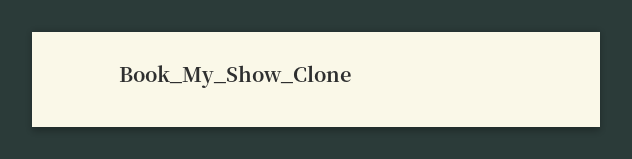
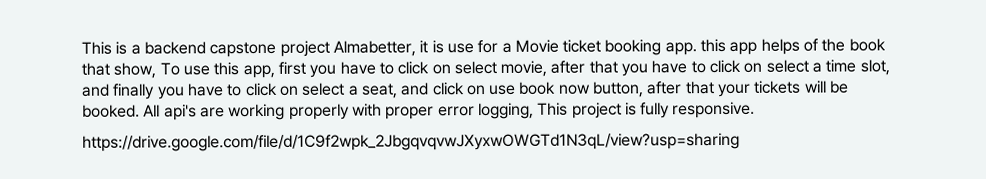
- Book_My_Show_Clone
+ This is a backend capstone project Almabetter, it is use for a Movie ticket booking app. this app helps of the book that show, To use this app, first you have to click on select movie, after that you have to click on select a time slot, and finally you have to click on select a seat, and click on use book now button, after that your tickets will be booked. All api's are working properly with proper error logging, This project is fully responsive.
+ https://drive.google.com/file/d/1C9f2wpk_2JbgqvqvwJXyxwOWGTd1N3qL/view?usp=sharing

